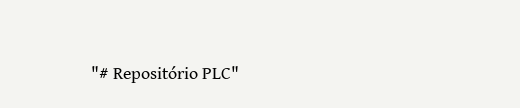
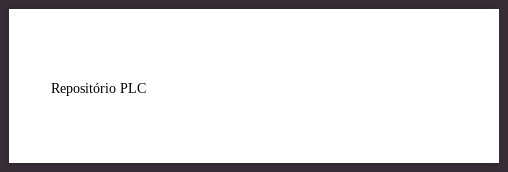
- "# Repositório PLC"
+ Repositório PLC

